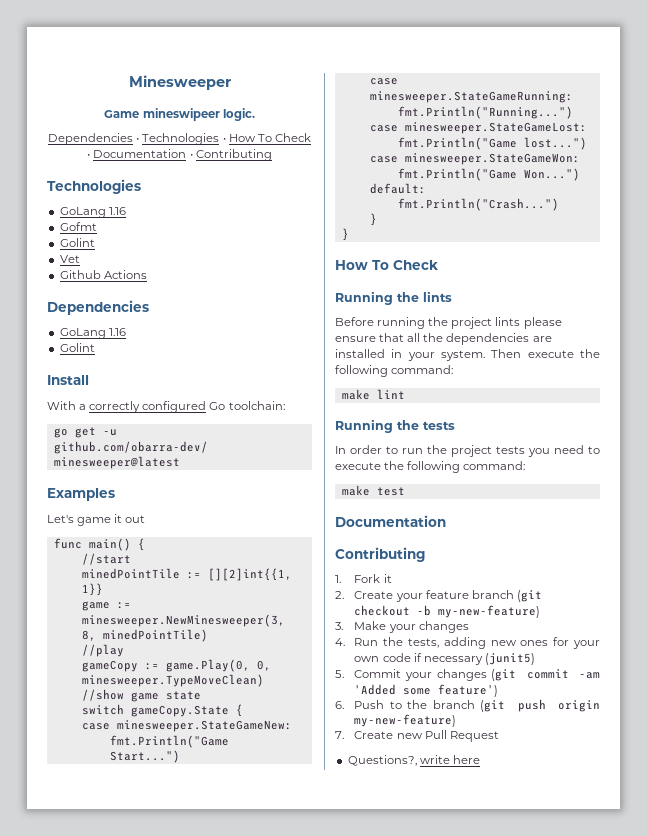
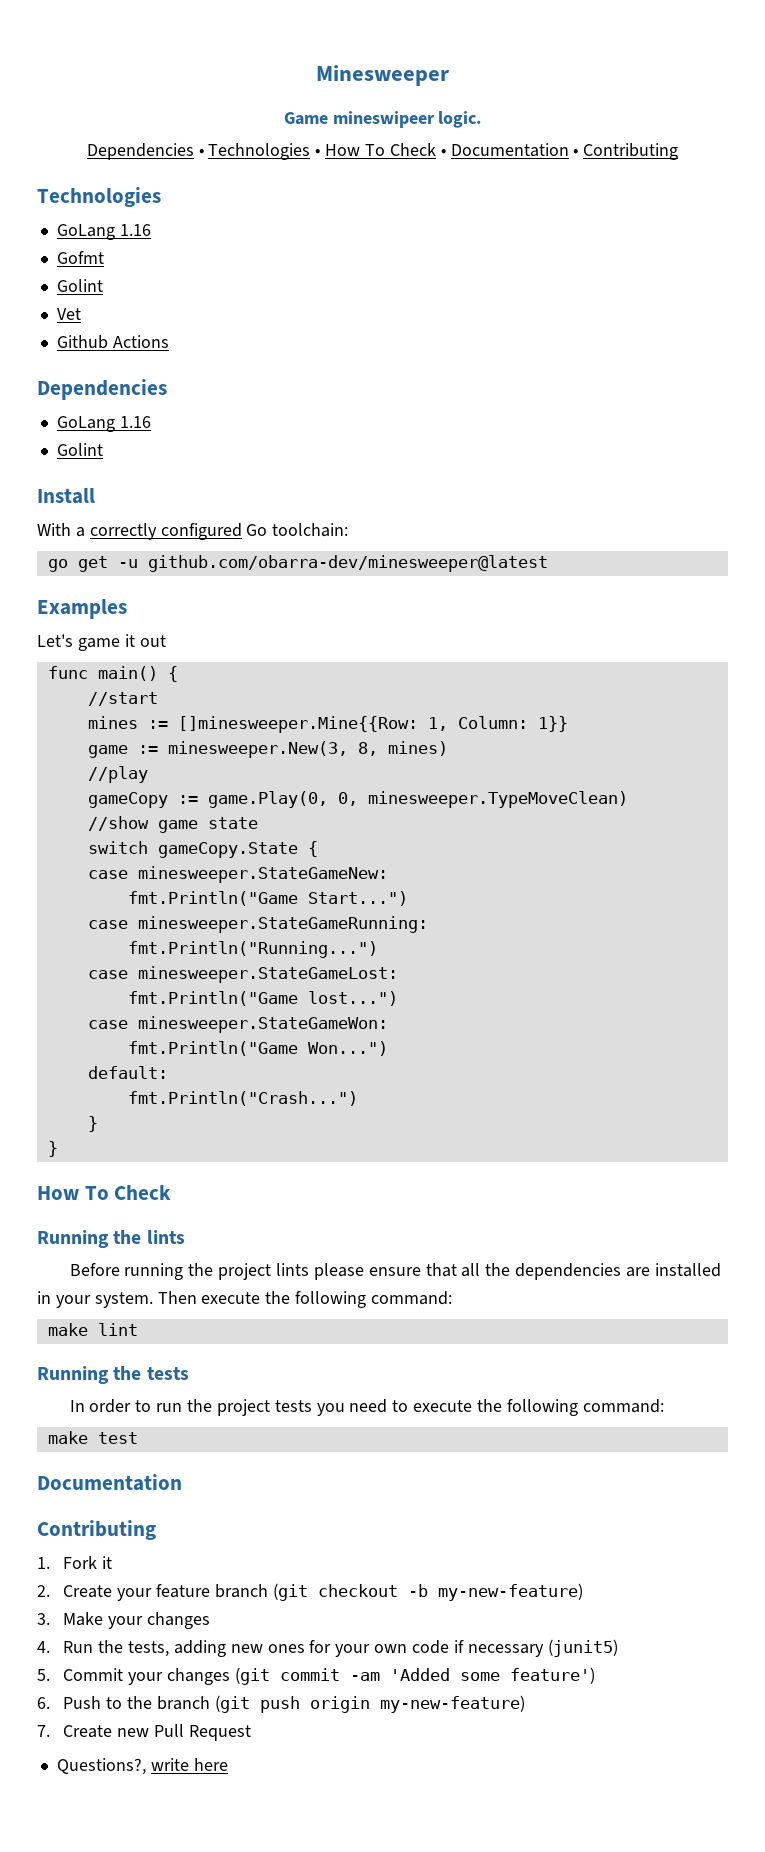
- minedPointTile := [][2]int{{1, 1}}
+ mines := []minesweeper.Mine{{Row: 1, Column: 1}}
- game := minesweeper.NewMinesweeper(3, 8, minedPointTile)
+ game := minesweeper.New(3, 8, mines)

